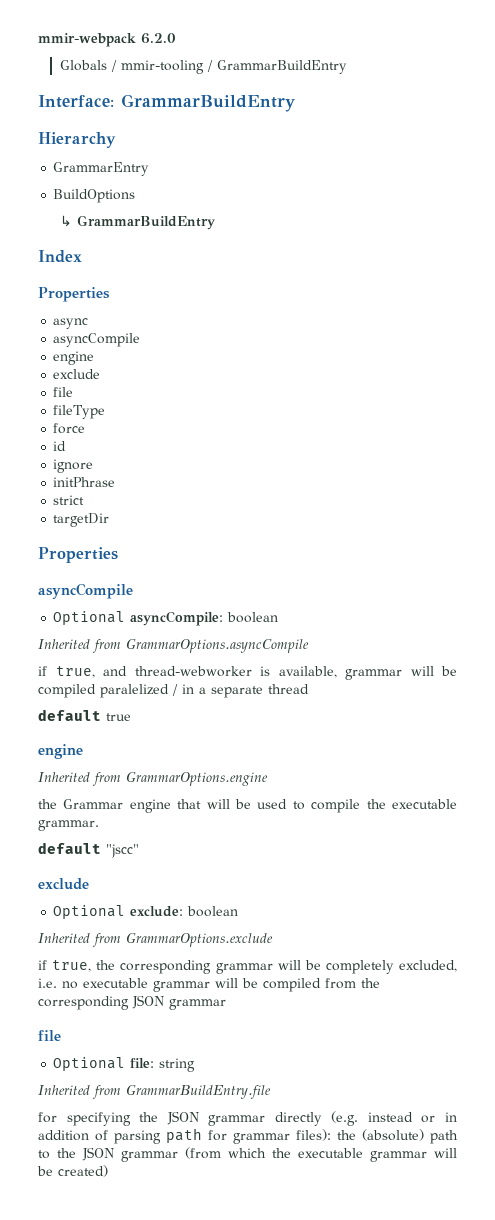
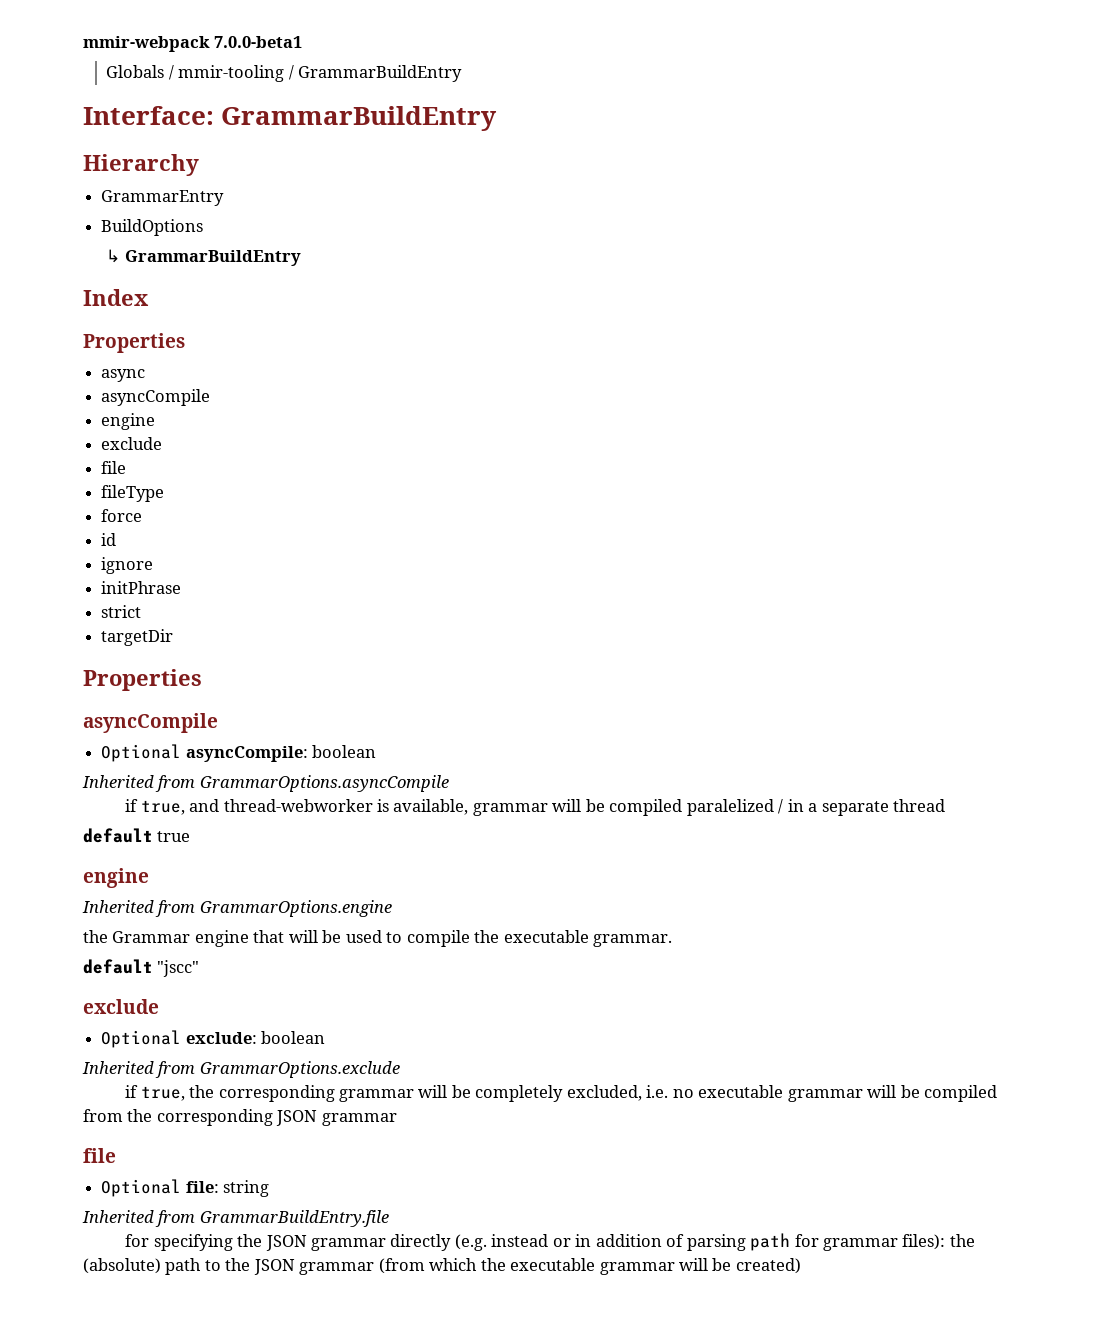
- mmir-webpack 6.2.0
+ mmir-webpack 7.0.0-beta1

